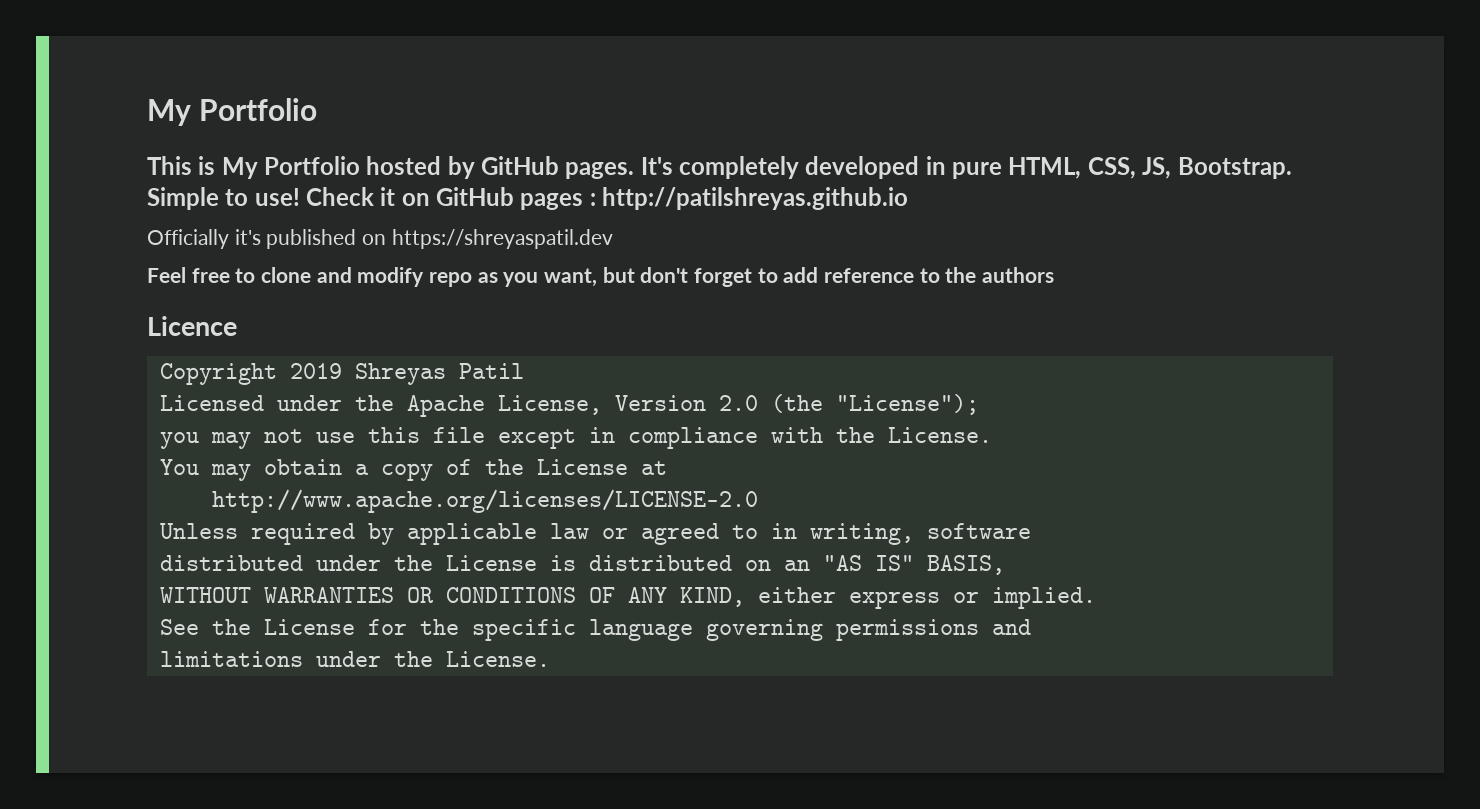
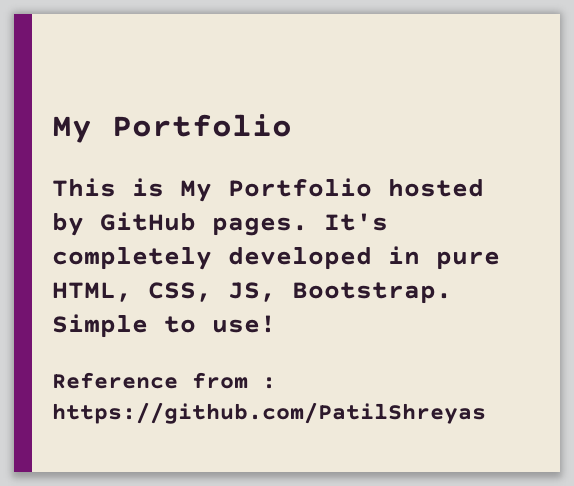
- Simple to use! Check it on GitHub pages : http://patilshreyas.github.io
- Officially it's published on https://shreyaspatil.dev
- Feel free to clone and modify repo as you want, but don't forget to add reference to the authors
- Licence
- Copyright 2019 Shreyas Patil
- Licensed under the Apache License, Version 2.0 (the "License");
- you may not use this file except in compliance with the License.
- You may obtain a copy of the License at
- http://www.apache.org/licenses/LICENSE-2.0
- Unless required by applicable law or agreed to in writing, software
- distributed under the License is distributed on an "AS IS" BASIS,
- WITHOUT WARRANTIES OR CONDITIONS OF ANY KIND, either express or implied.
- See the License for the specific language governing permissions and
- limitations under the License.
+ Simple to use!
+ Reference from : https://github.com/PatilShreyas

